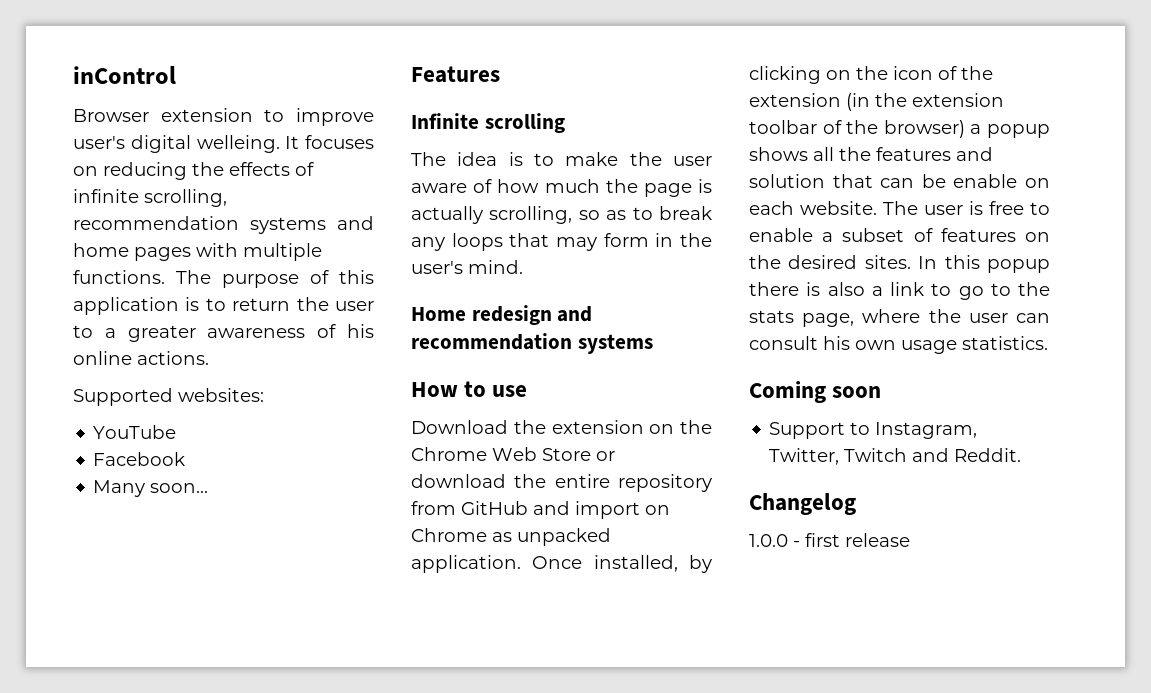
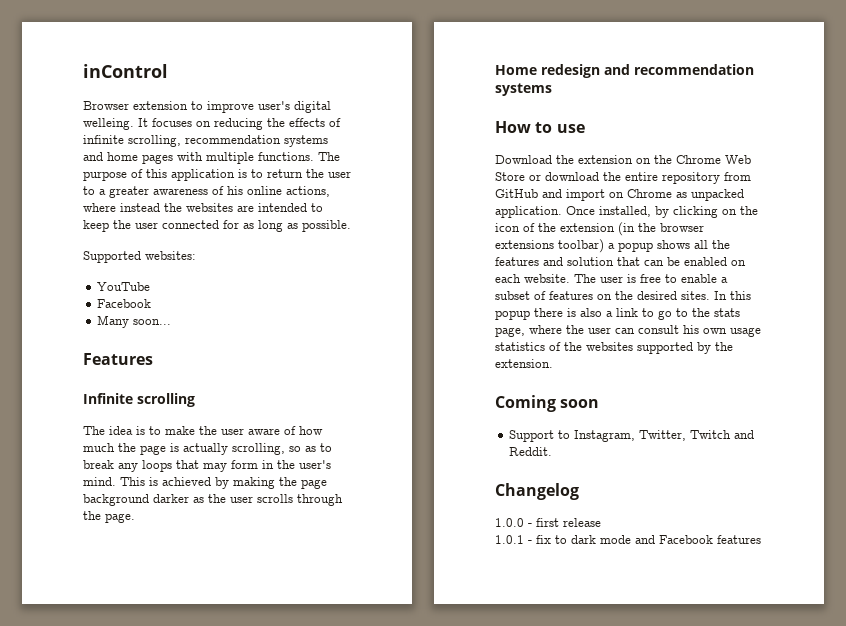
- The purpose of this application is to return the user to a greater awareness of his online actions.
+ The purpose of this application is to return the user to a greater awareness of his online actions, where instead the websites are intended to keep the user connected for as long as possible.
+ This is achieved by making the page background darker as the user scrolls through the page.
- Once installed, by clicking on the icon of the extension (in the extension toolbar of the browser) a popup shows all the features and solution that can be enable on each website.
+ Once installed, by clicking on the icon of the extension (in the browser extensions toolbar) a popup shows all the features and solution that can be enabled on each website.
- In this popup there is also a link to go to the stats page, where the user can consult his own usage statistics.
+ In this popup there is also a link to go to the stats page, where the user can consult his own usage statistics of the websites supported by the extension.
+ 1.0.1 - fix to dark mode and Facebook features

